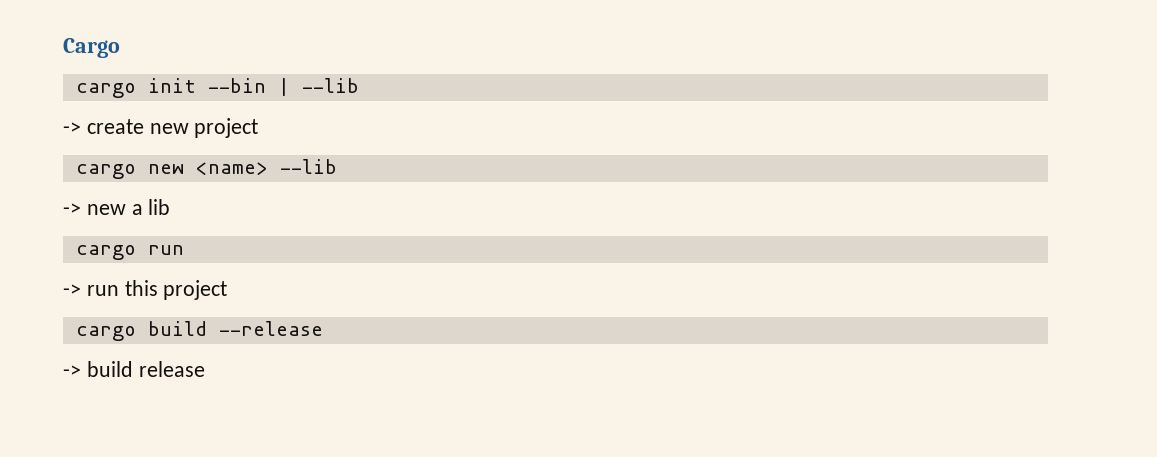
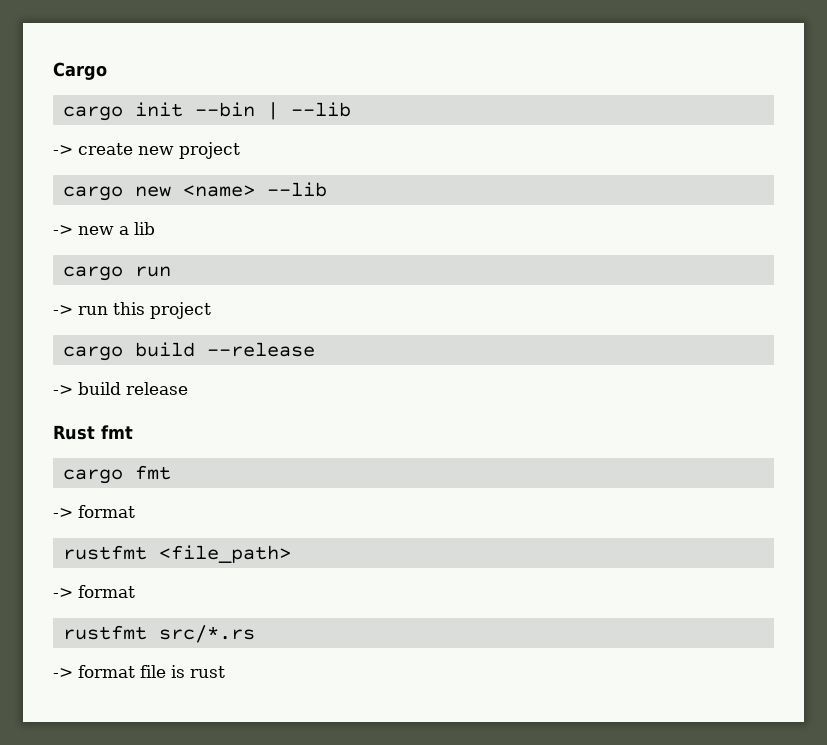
+ Rust fmt
+ cargo fmt
+ -> format
+ rustfmt <file_path>
+ -> format
+ rustfmt src/*.rs
+ -> format file is rust

